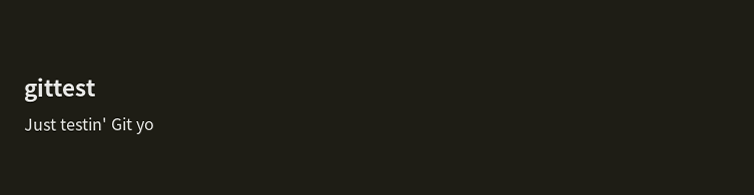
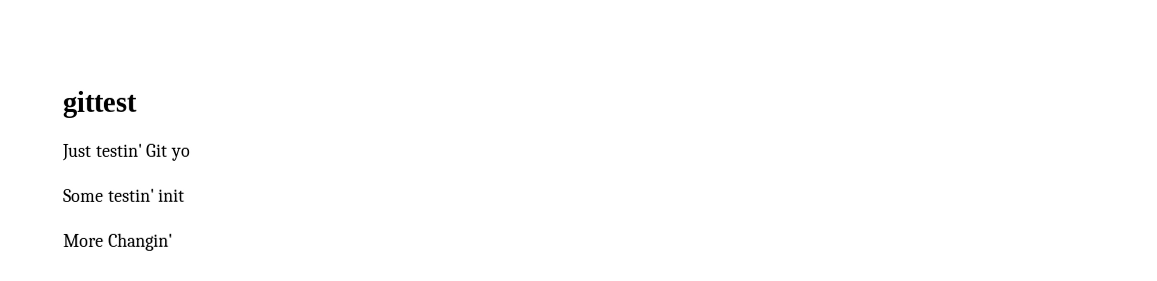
+ Some testin' init
+ More Changin'

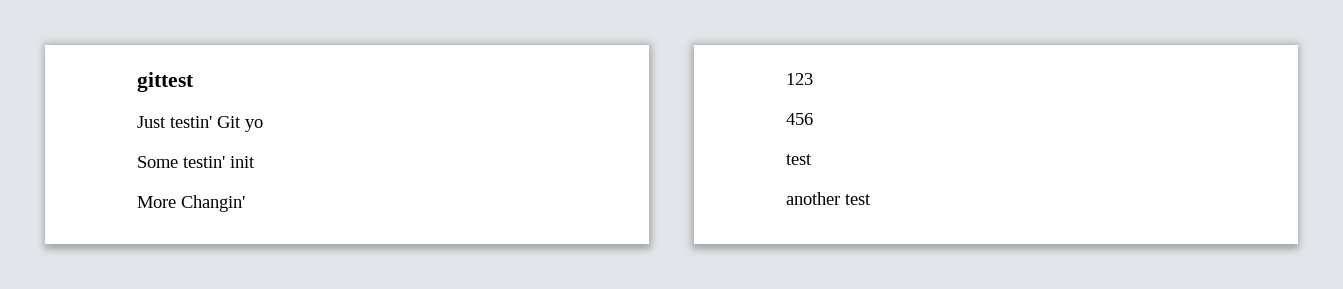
+ 123
+ 456
+ test
+ another test

